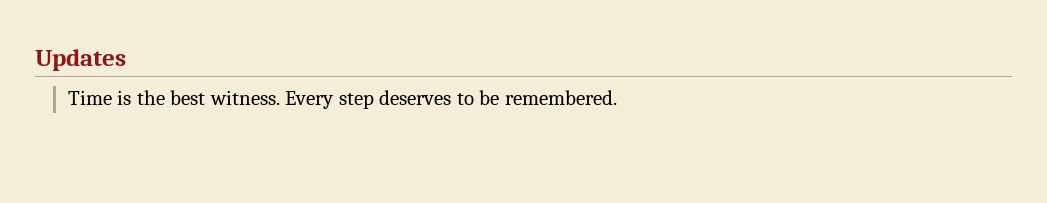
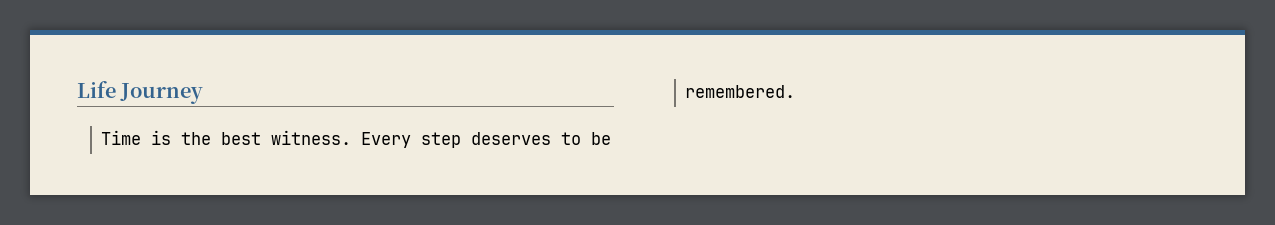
- Updates
+ Life Journey

